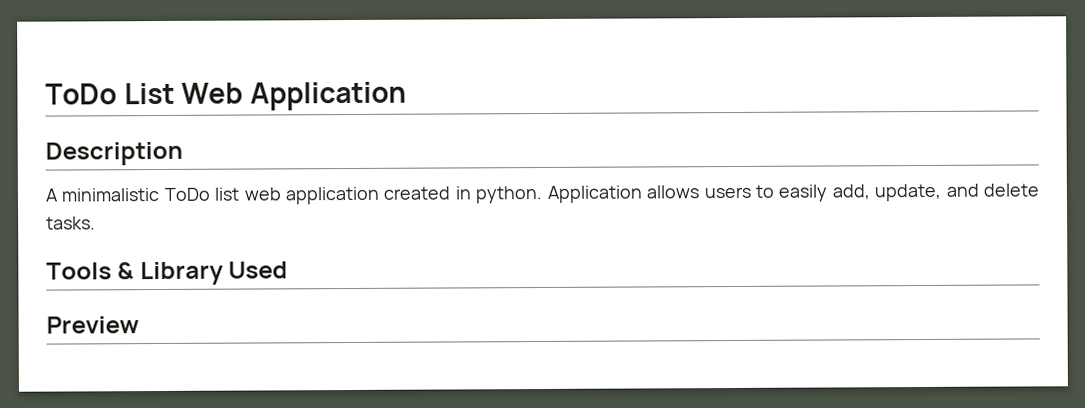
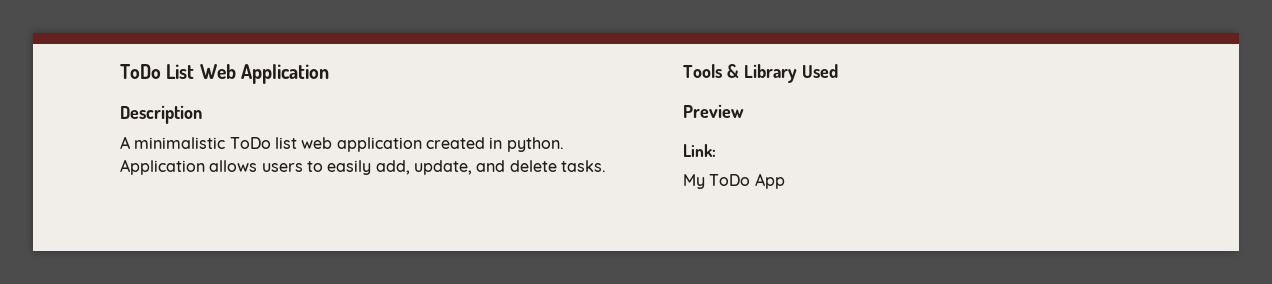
+ Link:
+ My ToDo App

